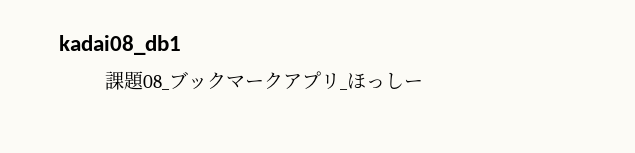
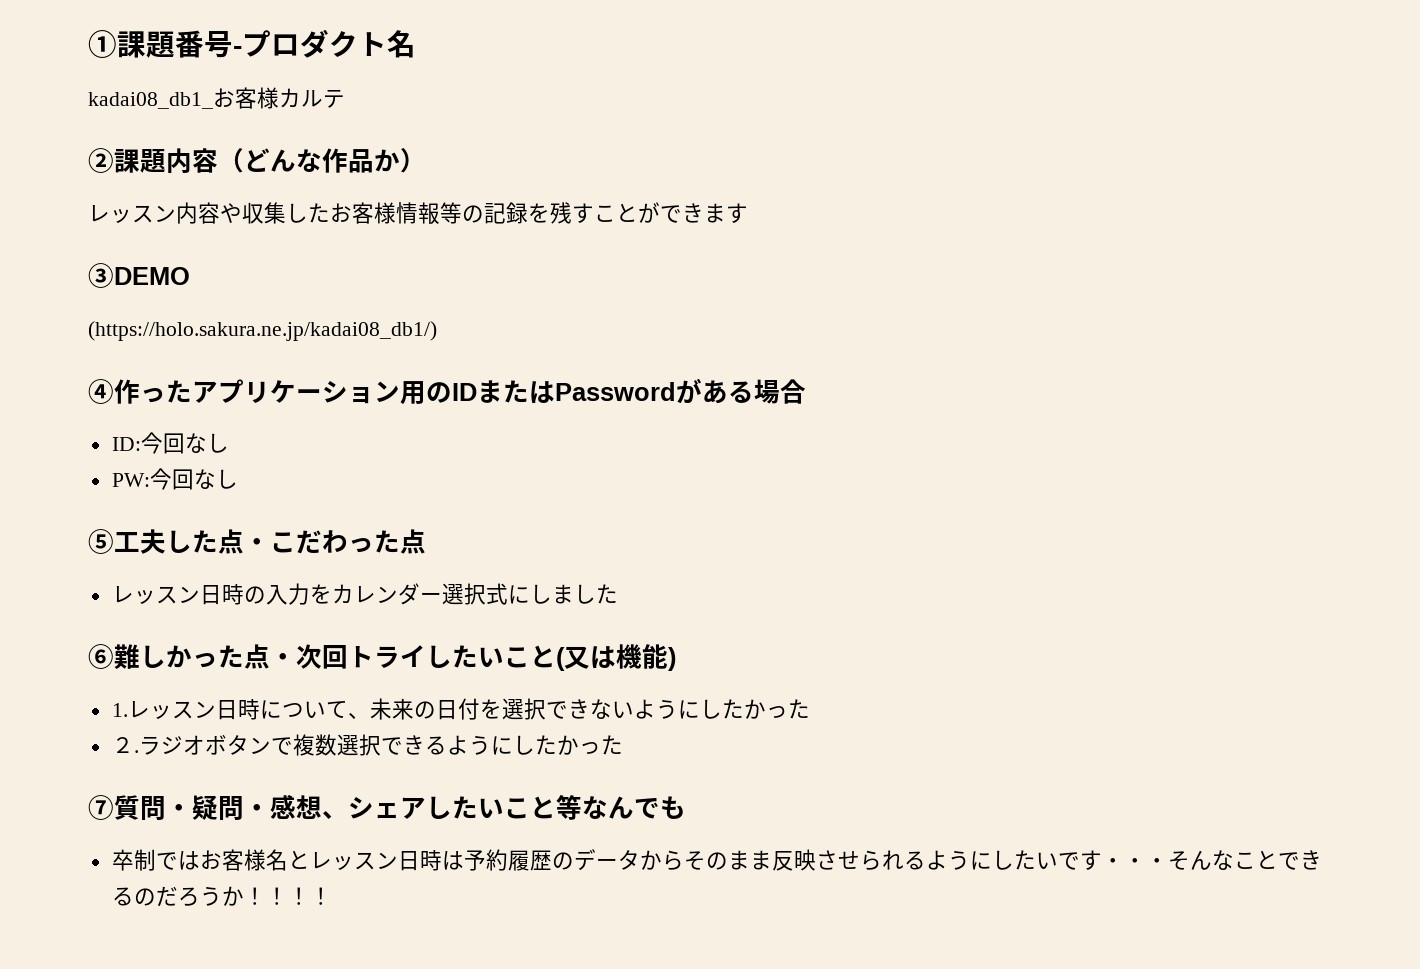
- kadai08_db1
- 課題08_ブックマークアプリ_ほっしー
+ ①課題番号-プロダクト名
+ kadai08_db1_お客様カルテ
+ ②課題内容（どんな作品か）
+ レッスン内容や収集したお客様情報等の記録を残すことができます
+ ③DEMO
+ (https://holo.sakura.ne.jp/kadai08_db1/)
+ ④作ったアプリケーション用のIDまたはPasswordがある場合
+ ID:今回なし
+ PW:今回なし
+ ⑤工夫した点・こだわった点
+ レッスン日時の入力をカレンダー選択式にしました
+ ⑥難しかった点・次回トライしたいこと(又は機能)
+ 1.レッスン日時について、未来の日付を選択できないようにしたかった
+ ２.ラジオボタンで複数選択できるようにしたかった
+ ⑦質問・疑問・感想、シェアしたいこと等なんでも
+ 卒制ではお客様名とレッスン日時は予約履歴のデータからそのまま反映させられるようにしたいです・・・そんなことできるのだろうか！！！！

